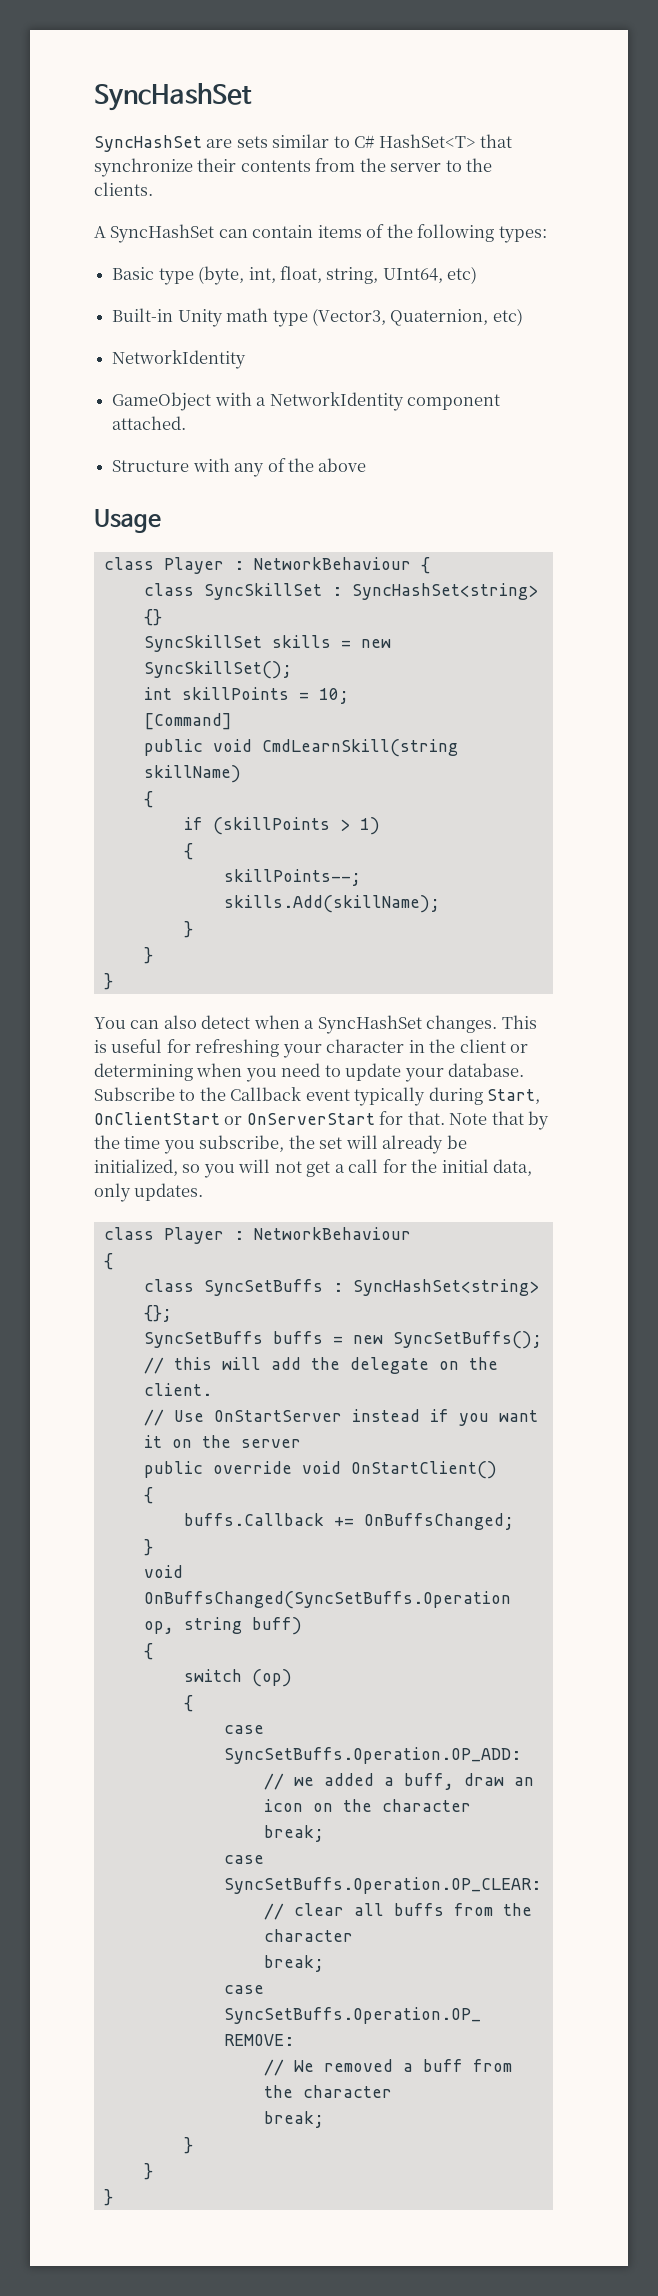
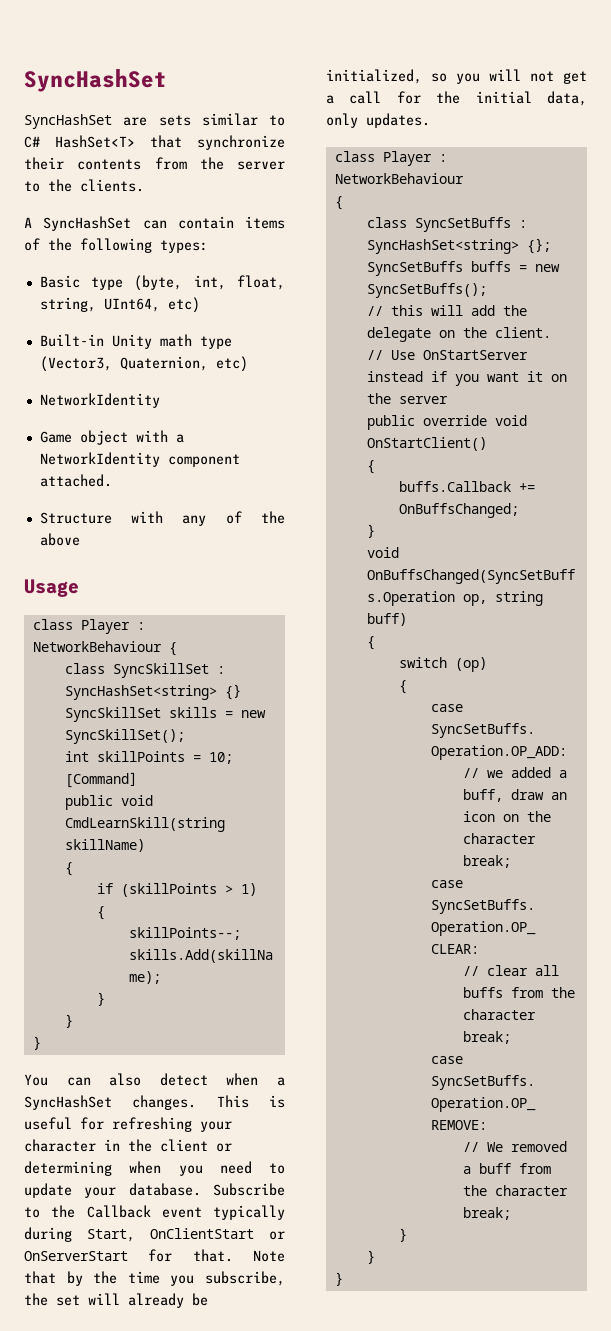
- GameObject with a NetworkIdentity component attached.
+ Game object with a NetworkIdentity component attached.

